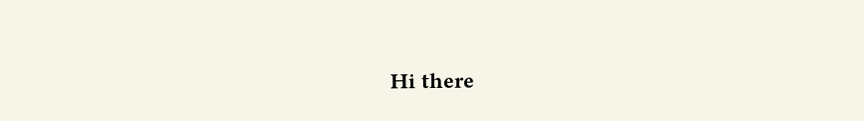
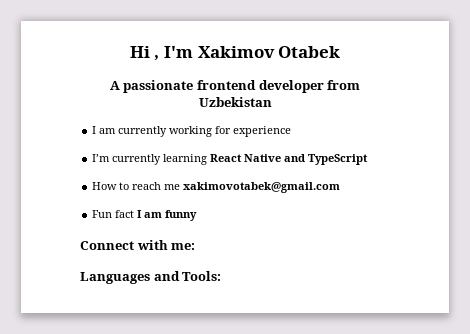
- Hi there
+ Hi , I'm Xakimov Otabek
+ A passionate frontend developer from Uzbekistan
+ I am currently working for experience
+ I’m currently learning React Native and TypeScript
+ How to reach me xakimovotabek@gmail.com
+ Fun fact I am funny
+ Connect with me:
+ Languages and Tools:

